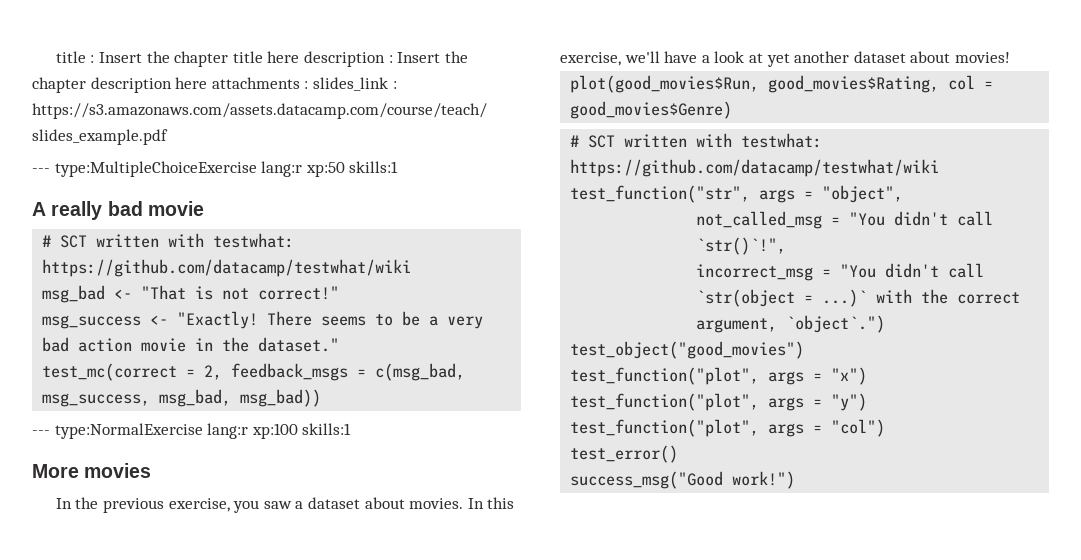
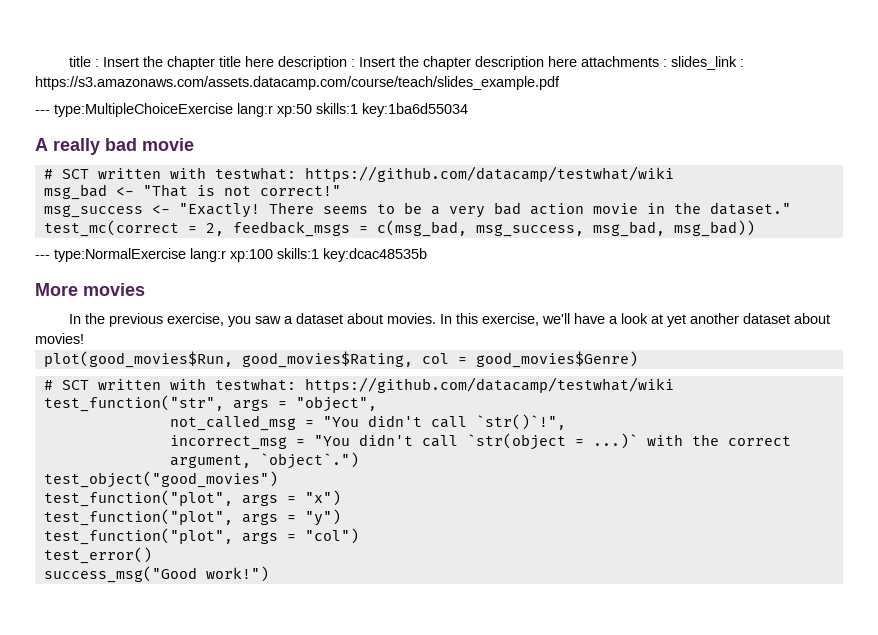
- --- type:MultipleChoiceExercise lang:r xp:50 skills:1
+ --- type:MultipleChoiceExercise lang:r xp:50 skills:1 key:1ba6d55034
- --- type:NormalExercise lang:r xp:100 skills:1
+ --- type:NormalExercise lang:r xp:100 skills:1 key:dcac48535b

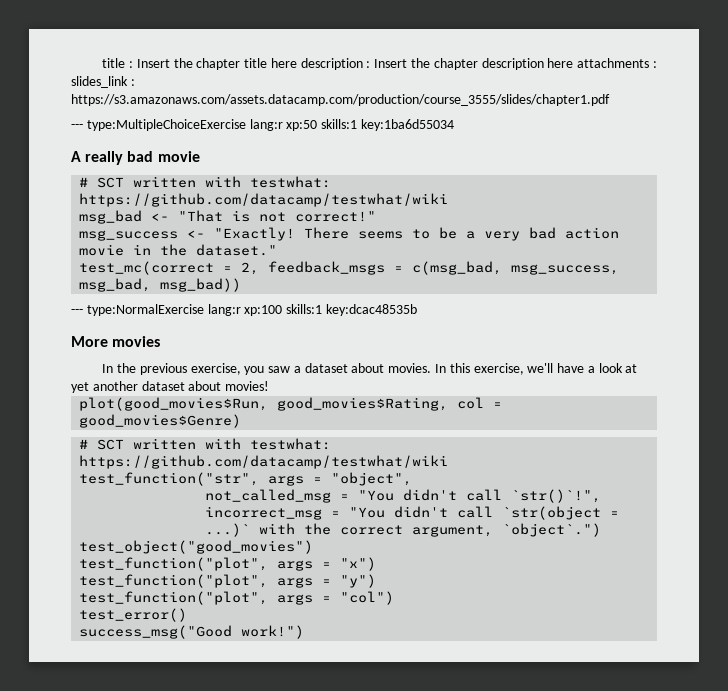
- title : Insert the chapter title here description : Insert the chapter description here attachments : slides_link : https://s3.amazonaws.com/assets.datacamp.com/course/teach/slides_example.pdf
+ title : Insert the chapter title here description : Insert the chapter description here attachments : slides_link : https://s3.amazonaws.com/assets.datacamp.com/production/course_3555/slides/chapter1.pdf

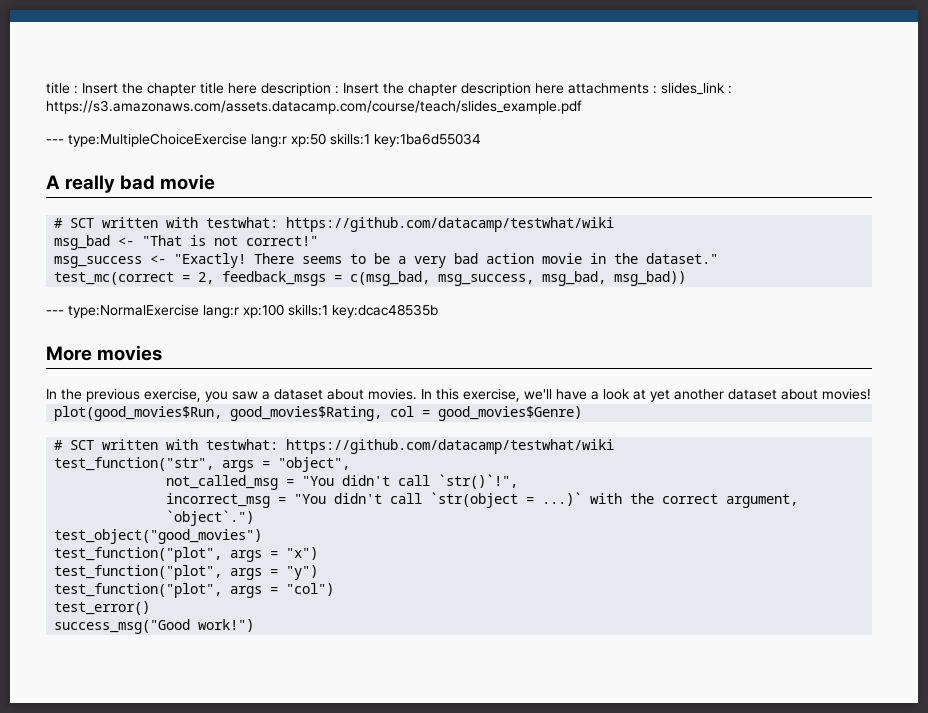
- title : Insert the chapter title here description : Insert the chapter description here attachments : slides_link : https://s3.amazonaws.com/assets.datacamp.com/production/course_3555/slides/chapter1.pdf
+ title : Insert the chapter title here description : Insert the chapter description here attachments : slides_link : https://s3.amazonaws.com/assets.datacamp.com/course/teach/slides_example.pdf

